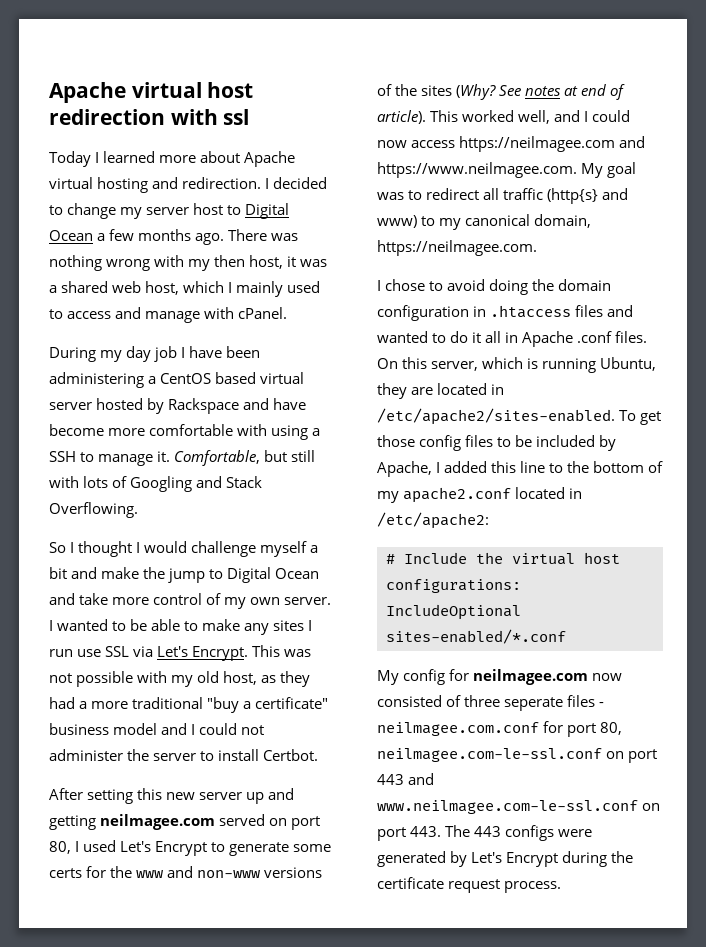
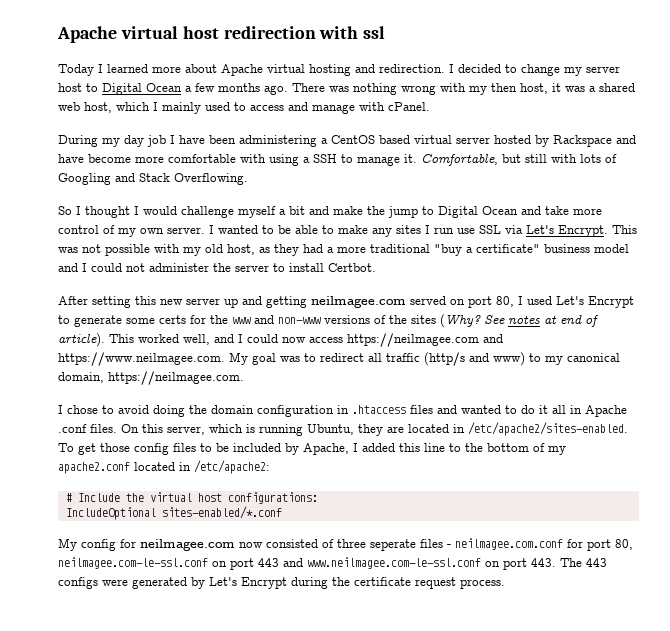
- This worked well, and I could now access https://neilmagee.com and https://www.neilmagee.com. My goal was to redirect all traffic (http{s} and www) to my canonical domain, https://neilmagee.com.
+ This worked well, and I could now access https://neilmagee.com and https://www.neilmagee.com. My goal was to redirect all traffic (http/s and www) to my canonical domain, https://neilmagee.com.

